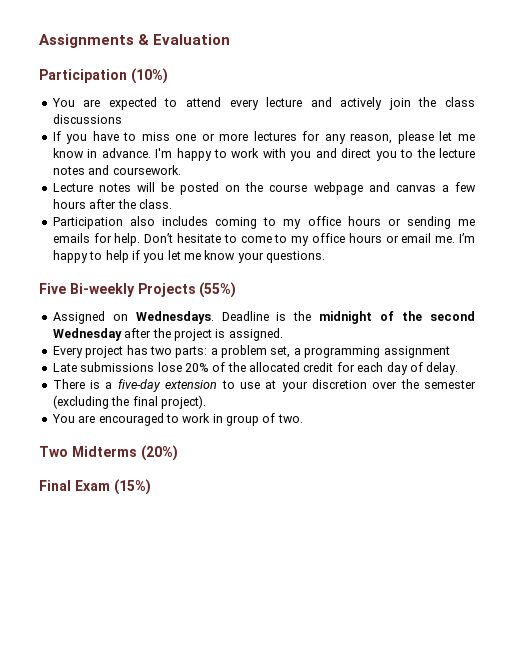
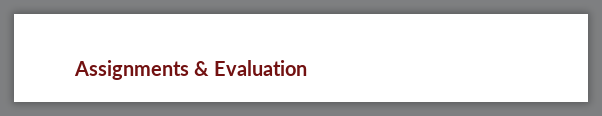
- Participation (10%)
- You are expected to attend every lecture and actively join the class discussions
- If you have to miss one or more lectures for any reason, please let me know in advance. I'm happy to work with you and direct you to the lecture notes and coursework.
- Lecture notes will be posted on the course webpage and canvas a few hours after the class.
- Participation also includes coming to my office hours or sending me emails for help. Don’t hesitate to come to my office hours or email me. I’m happy to help if you let me know your questions.
- Five Bi-weekly Projects (55%)
- Assigned on Wednesdays. Deadline is the midnight of the second Wednesday after the project is assigned.
- Every project has two parts: a problem set, a programming assignment
- Late submissions lose 20% of the allocated credit for each day of delay.
- There is a five-day extension to use at your discretion over the semester (excluding the final project).
- You are encouraged to work in group of two.
- Two Midterms (20%)
- Final Exam (15%)

